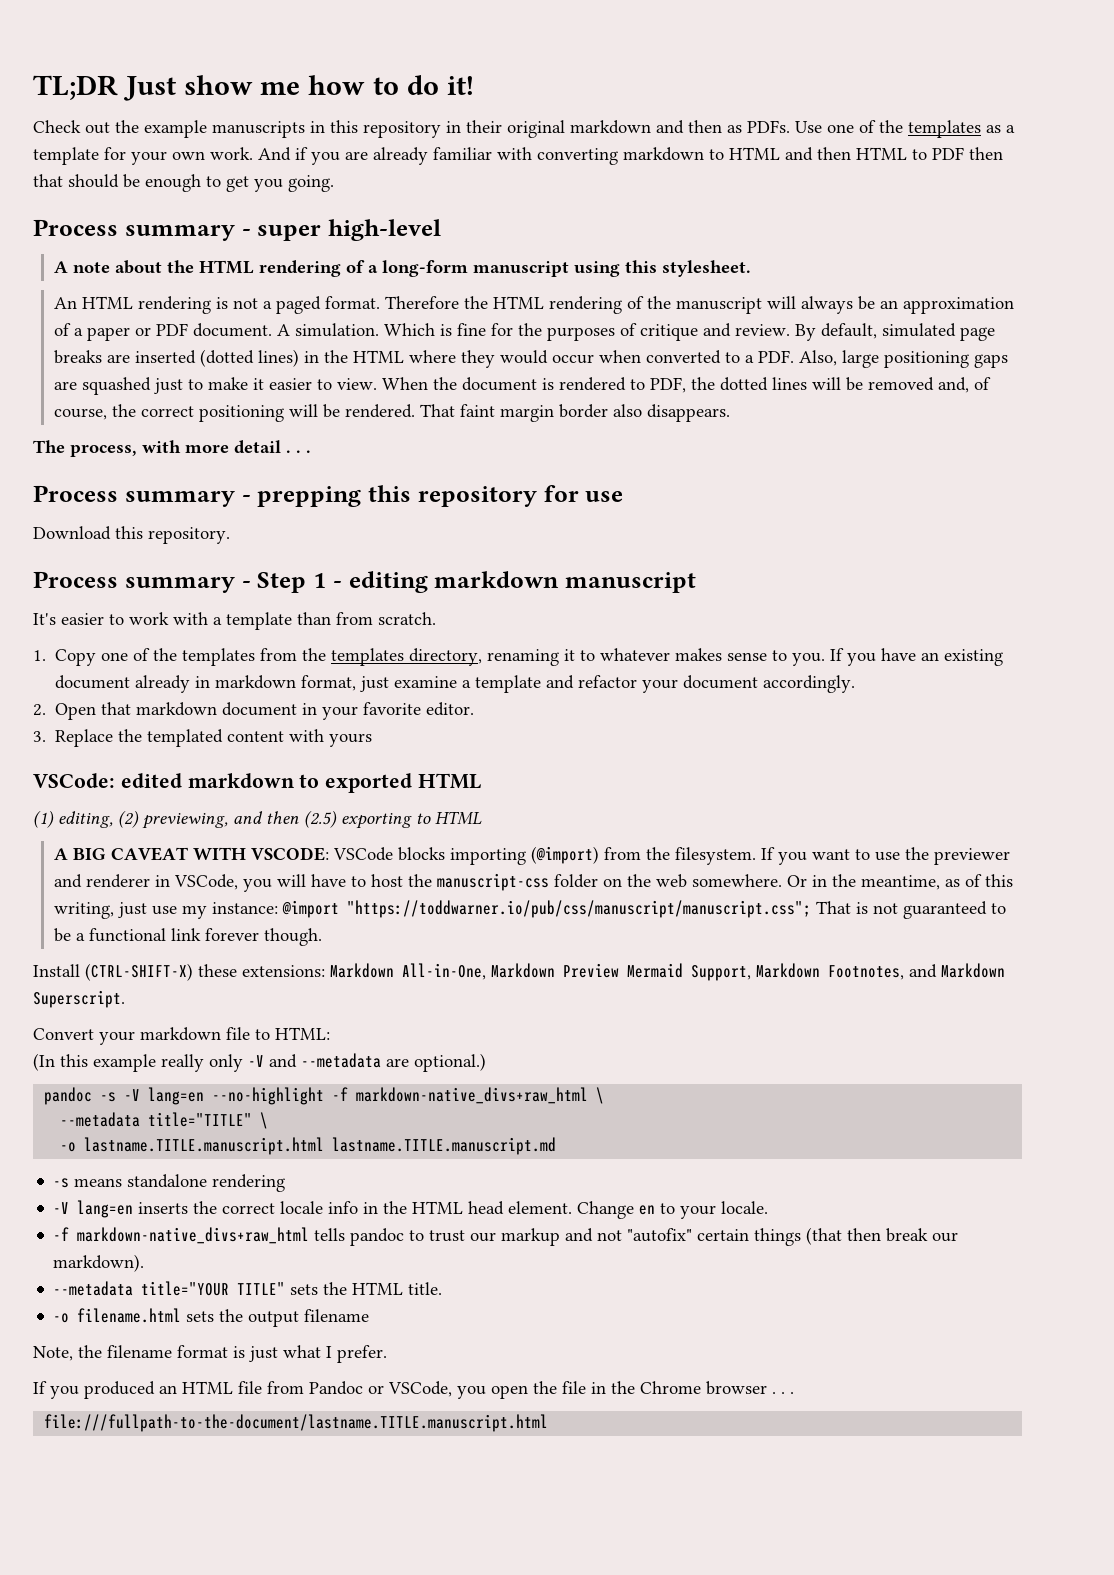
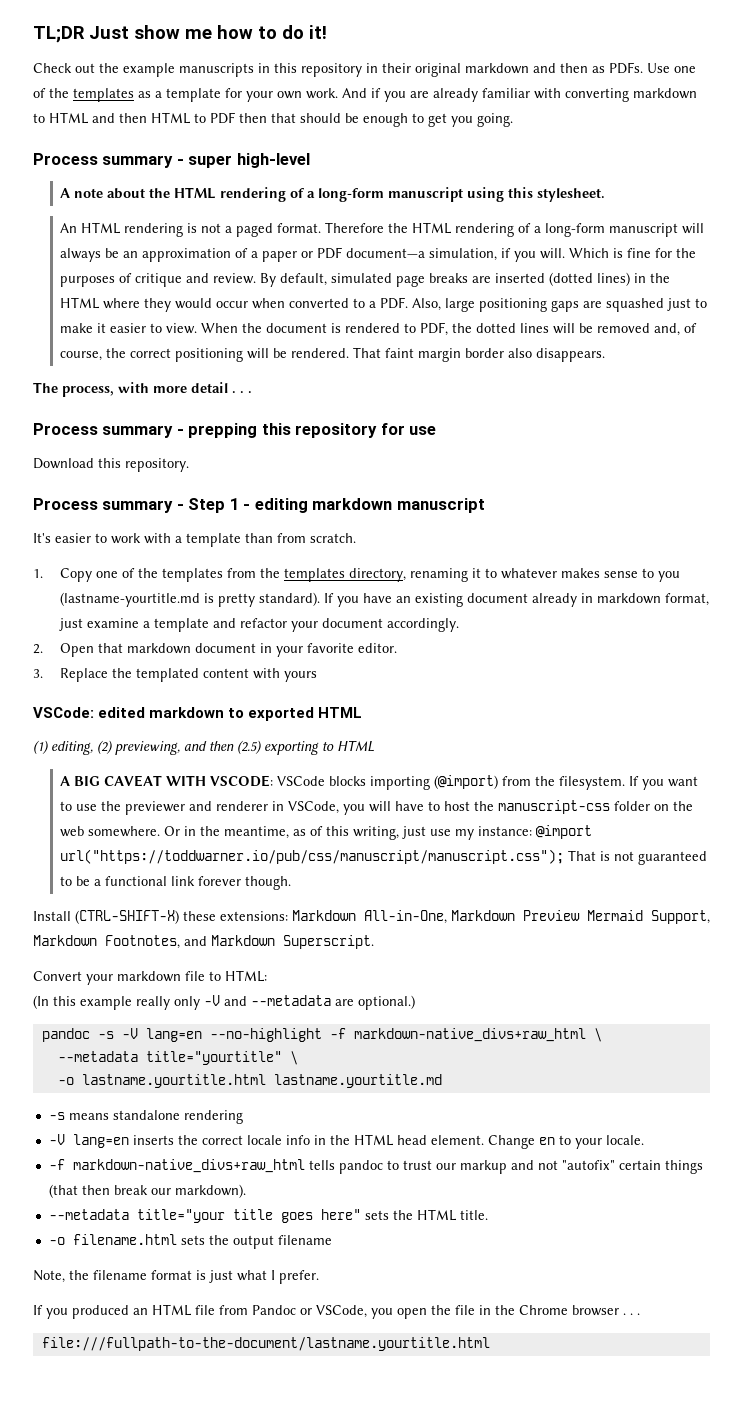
- Therefore the HTML rendering of the manuscript will always be an approximation of a paper or PDF document. A simulation.
+ Therefore the HTML rendering of a long-form manuscript will always be an approximation of a paper or PDF document—a simulation, if you will.
- 1. Copy one of the templates from the templates directory, renaming it to whatever makes sense to you.
+ 1. Copy one of the templates from the templates directory, renaming it to whatever makes sense to you (lastname-yourtitle.md is pretty standard).
- Or in the meantime, as of this writing, just use my instance: @import "https://toddwarner.io/pub/css/manuscript/manuscript.css"; That is not guaranteed to be a functional link forever though.
+ Or in the meantime, as of this writing, just use my instance: @import url("https://toddwarner.io/pub/css/manuscript/manuscript.css"); That is not guaranteed to be a functional link forever though.
- --metadata title="TITLE" \
+ --metadata title="yourtitle" \
- -o lastname.TITLE.manuscript.html lastname.TITLE.manuscript.md
+ -o lastname.yourtitle.html lastname.yourtitle.md
- --metadata title="YOUR TITLE" sets the HTML title.
+ --metadata title="your title goes here" sets the HTML title.
- file:///fullpath-to-the-document/lastname.TITLE.manuscript.html
+ file:///fullpath-to-the-document/lastname.yourtitle.html

